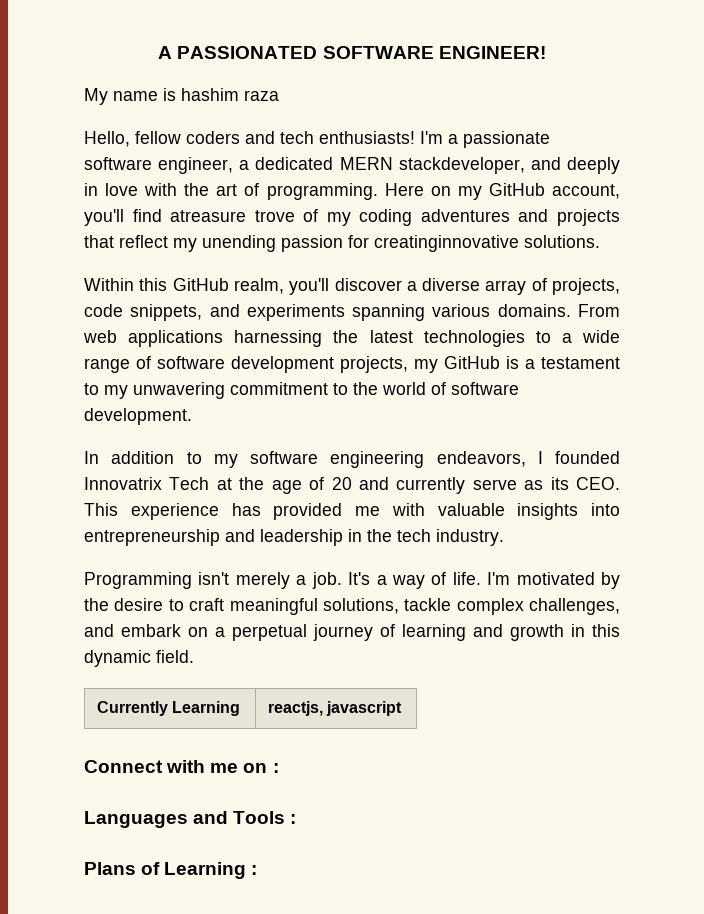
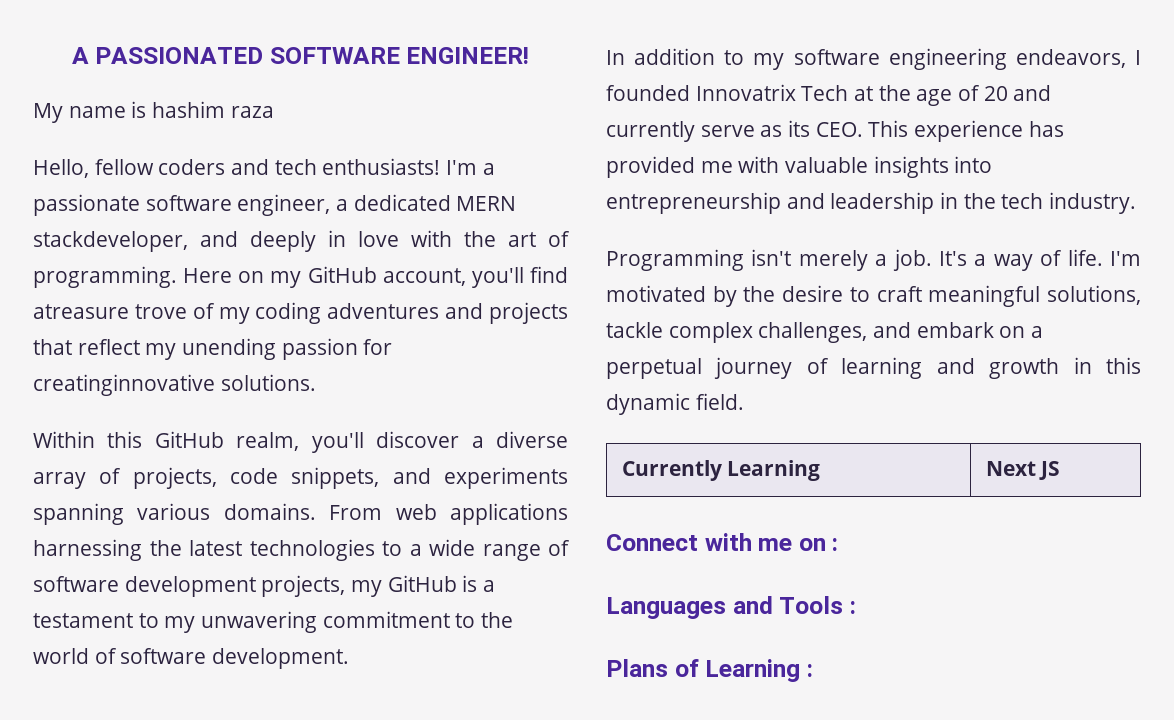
- Currently Learning | reactjs, javascript
+ Currently Learning | Next JS

